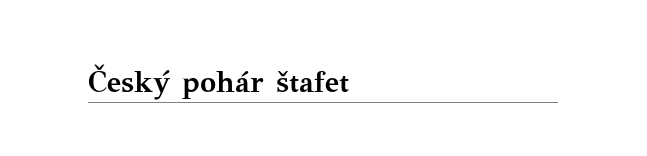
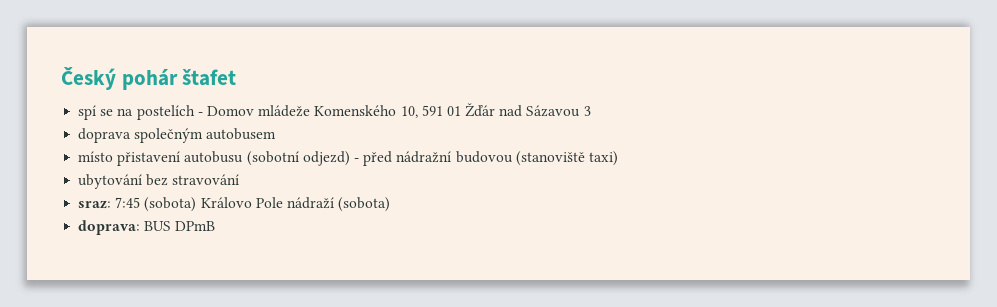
+ spí se na postelích - Domov mládeže Komenského 10, 591 01 Žďár nad Sázavou 3
+ doprava společným autobusem
+ místo přistavení autobusu (sobotní odjezd) - před nádražní budovou (stanoviště taxi)
+ ubytování bez stravování
+ sraz: 7:45 (sobota) Královo Pole nádraží (sobota)
+ doprava: BUS DPmB

